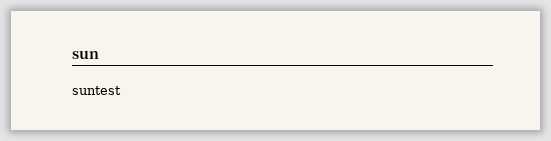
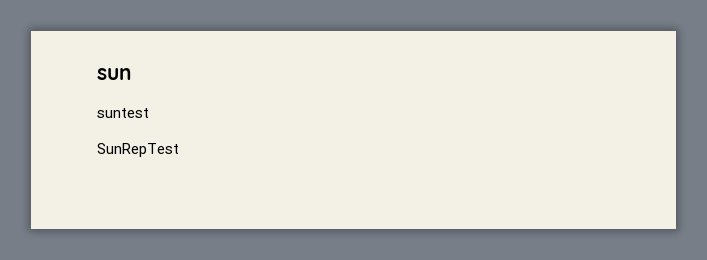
+ SunRepTest

